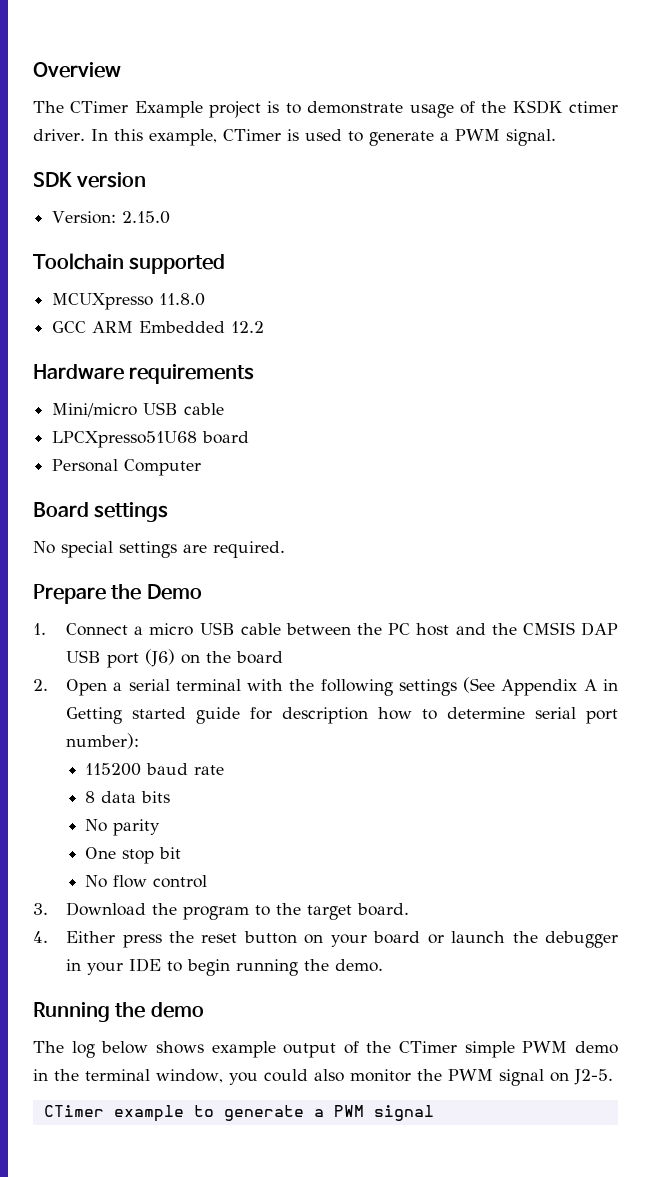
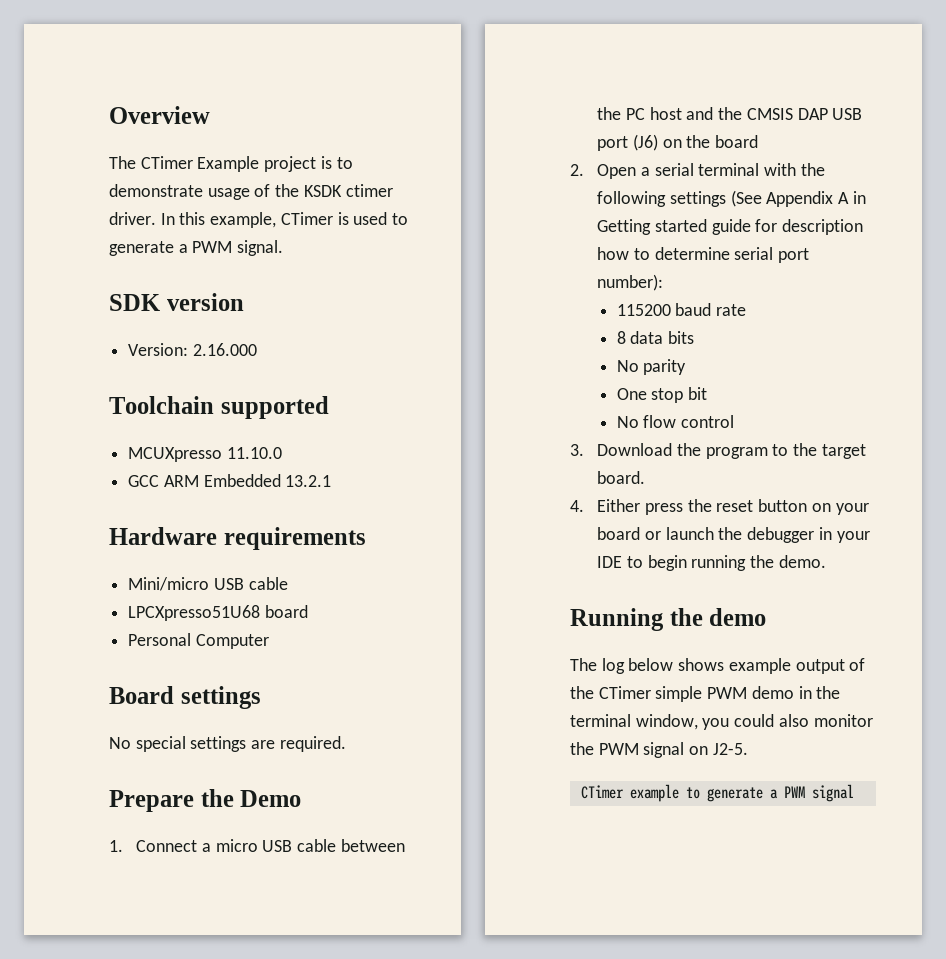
- Version: 2.15.0
+ Version: 2.16.000
- MCUXpresso 11.8.0
+ MCUXpresso 11.10.0
- GCC ARM Embedded 12.2
+ GCC ARM Embedded 13.2.1

